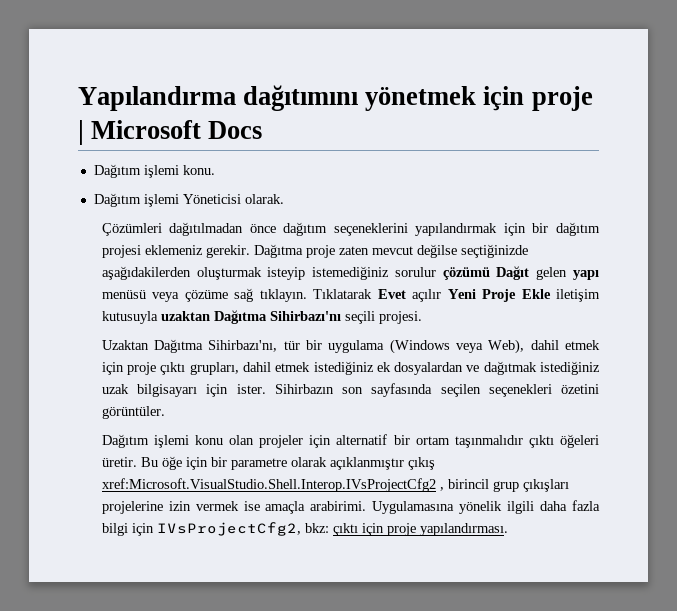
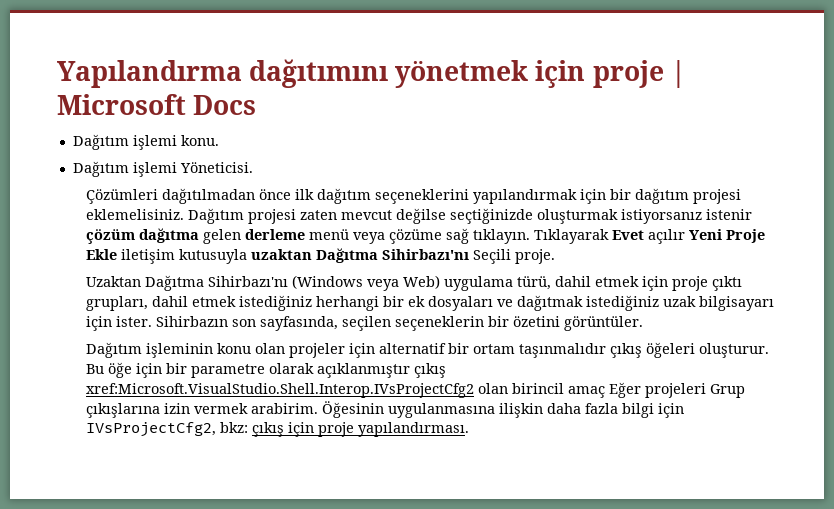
- Dağıtım işlemi Yöneticisi olarak.
+ Dağıtım işlemi Yöneticisi.
- Çözümleri dağıtılmadan önce dağıtım seçeneklerini yapılandırmak için bir dağıtım projesi eklemeniz gerekir. Dağıtma proje zaten mevcut değilse seçtiğinizde aşağıdakilerden oluşturmak isteyip istemediğiniz sorulur çözümü Dağıt gelen yapı menüsü veya çözüme sağ tıklayın.
+ Çözümleri dağıtılmadan önce ilk dağıtım seçeneklerini yapılandırmak için bir dağıtım projesi eklemelisiniz. Dağıtım projesi zaten mevcut değilse seçtiğinizde oluşturmak istiyorsanız istenir çözüm dağıtma gelen derleme menü veya çözüme sağ tıklayın.
- Tıklatarak Evet açılır Yeni Proje Ekle iletişim kutusuyla uzaktan Dağıtma Sihirbazı'nı seçili projesi.
+ Tıklayarak Evet açılır Yeni Proje Ekle iletişim kutusuyla uzaktan Dağıtma Sihirbazı'nı Seçili proje.
- Uzaktan Dağıtma Sihirbazı'nı, tür bir uygulama (Windows veya Web), dahil etmek için proje çıktı grupları, dahil etmek istediğiniz ek dosyalardan ve dağıtmak istediğiniz uzak bilgisayarı için ister.
+ Uzaktan Dağıtma Sihirbazı'nı (Windows veya Web) uygulama türü, dahil etmek için proje çıktı grupları, dahil etmek istediğiniz herhangi bir ek dosyaları ve dağıtmak istediğiniz uzak bilgisayarı için ister.
- Sihirbazın son sayfasında seçilen seçenekleri özetini görüntüler.
+ Sihirbazın son sayfasında, seçilen seçeneklerin bir özetini görüntüler.
- Dağıtım işlemi konu olan projeler için alternatif bir ortam taşınmalıdır çıktı öğeleri üretir.
+ Dağıtım işleminin konu olan projeler için alternatif bir ortam taşınmalıdır çıkış öğeleri oluşturur.
- Bu öğe için bir parametre olarak açıklanmıştır çıkış xref:Microsoft.VisualStudio.Shell.Interop.IVsProjectCfg2 , birincil grup çıkışları projelerine izin vermek ise amaçla arabirimi. Uygulamasına yönelik ilgili daha fazla bilgi için IVsProjectCfg2, bkz: çıktı için proje yapılandırması.
+ Bu öğe için bir parametre olarak açıklanmıştır çıkış xref:Microsoft.VisualStudio.Shell.Interop.IVsProjectCfg2 olan birincil amaç Eğer projeleri Grup çıkışlarına izin vermek arabirim. Öğesinin uygulanmasına ilişkin daha fazla bilgi için IVsProjectCfg2, bkz: çıkış için proje yapılandırması.

